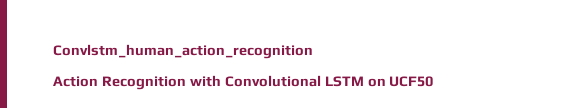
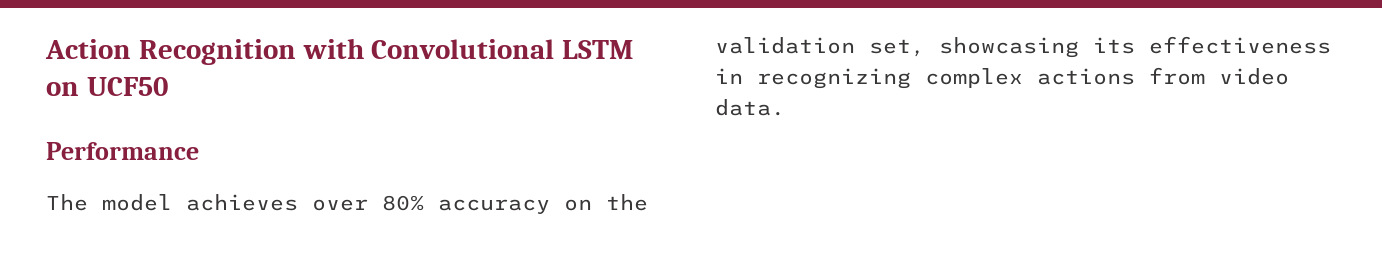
- Convlstm_human_action_recognition
+ Performance
+ The model achieves over 80% accuracy on the validation set, showcasing its effectiveness in recognizing complex actions from video data.

